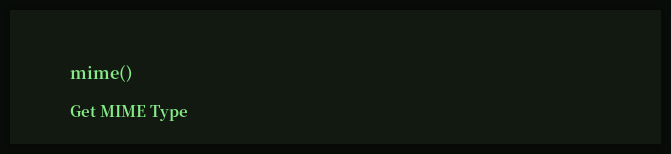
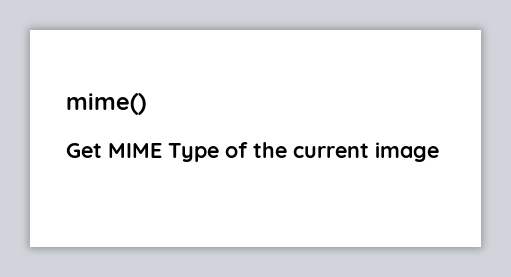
- Get MIME Type
+ Get MIME Type of the current image

